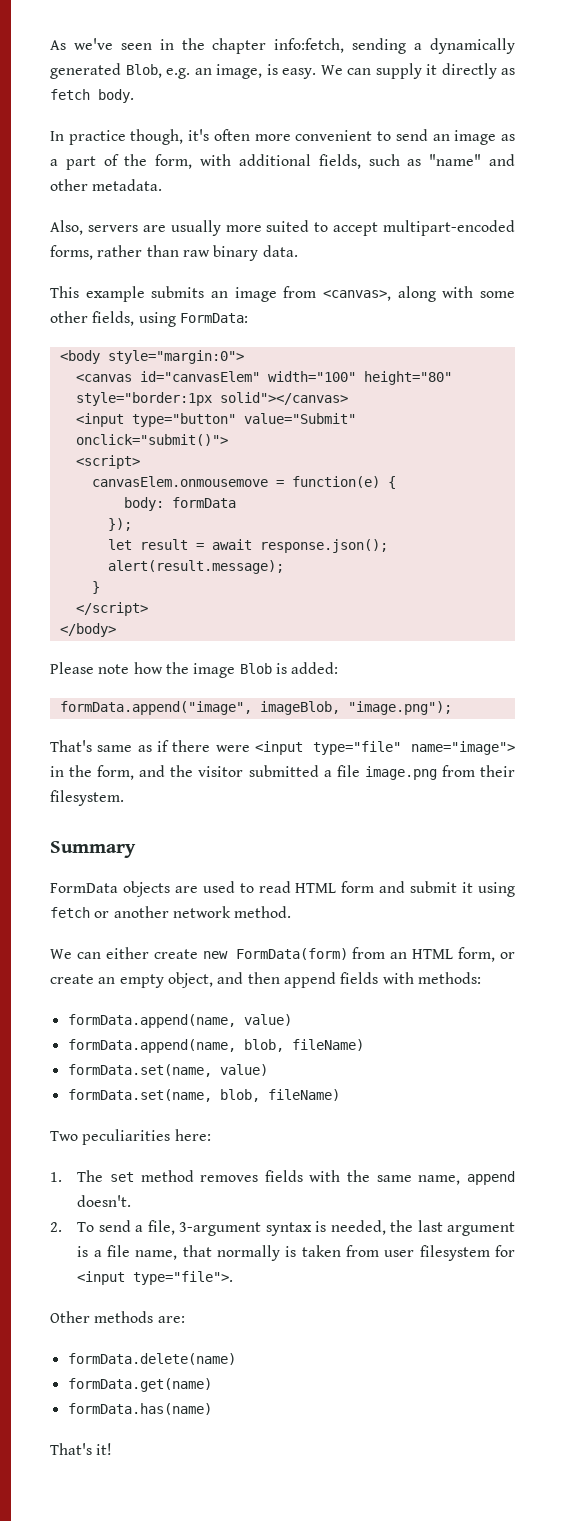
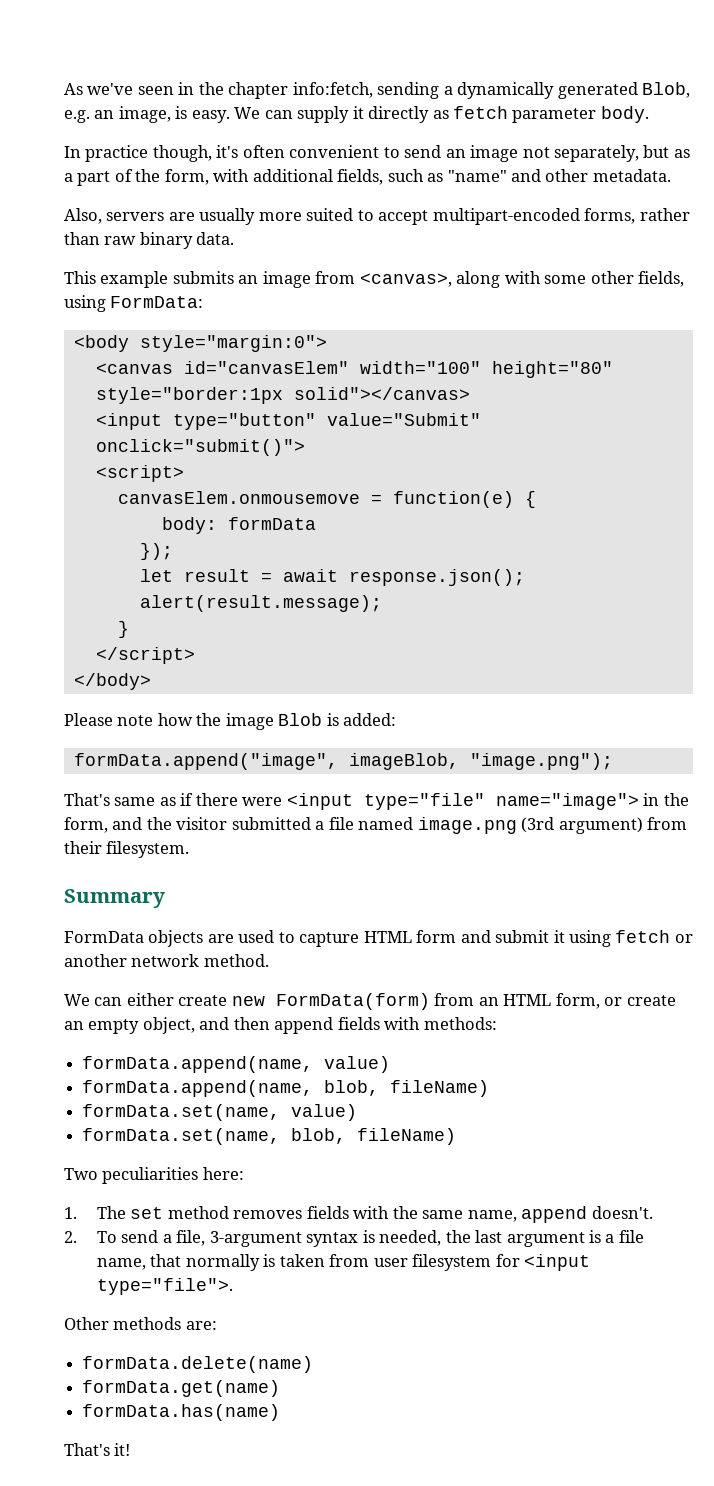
- We can supply it directly as fetch body.
+ We can supply it directly as fetch parameter body.
- In practice though, it's often more convenient to send an image as a part of the form, with additional fields, such as "name" and other metadata.
+ In practice though, it's often convenient to send an image not separately, but as a part of the form, with additional fields, such as "name" and other metadata.
- That's same as if there were <input type="file" name="image"> in the form, and the visitor submitted a file image.png from their filesystem.
+ That's same as if there were <input type="file" name="image"> in the form, and the visitor submitted a file named image.png (3rd argument) from their filesystem.
- FormData objects are used to read HTML form and submit it using fetch or another network method.
+ FormData objects are used to capture HTML form and submit it using fetch or another network method.

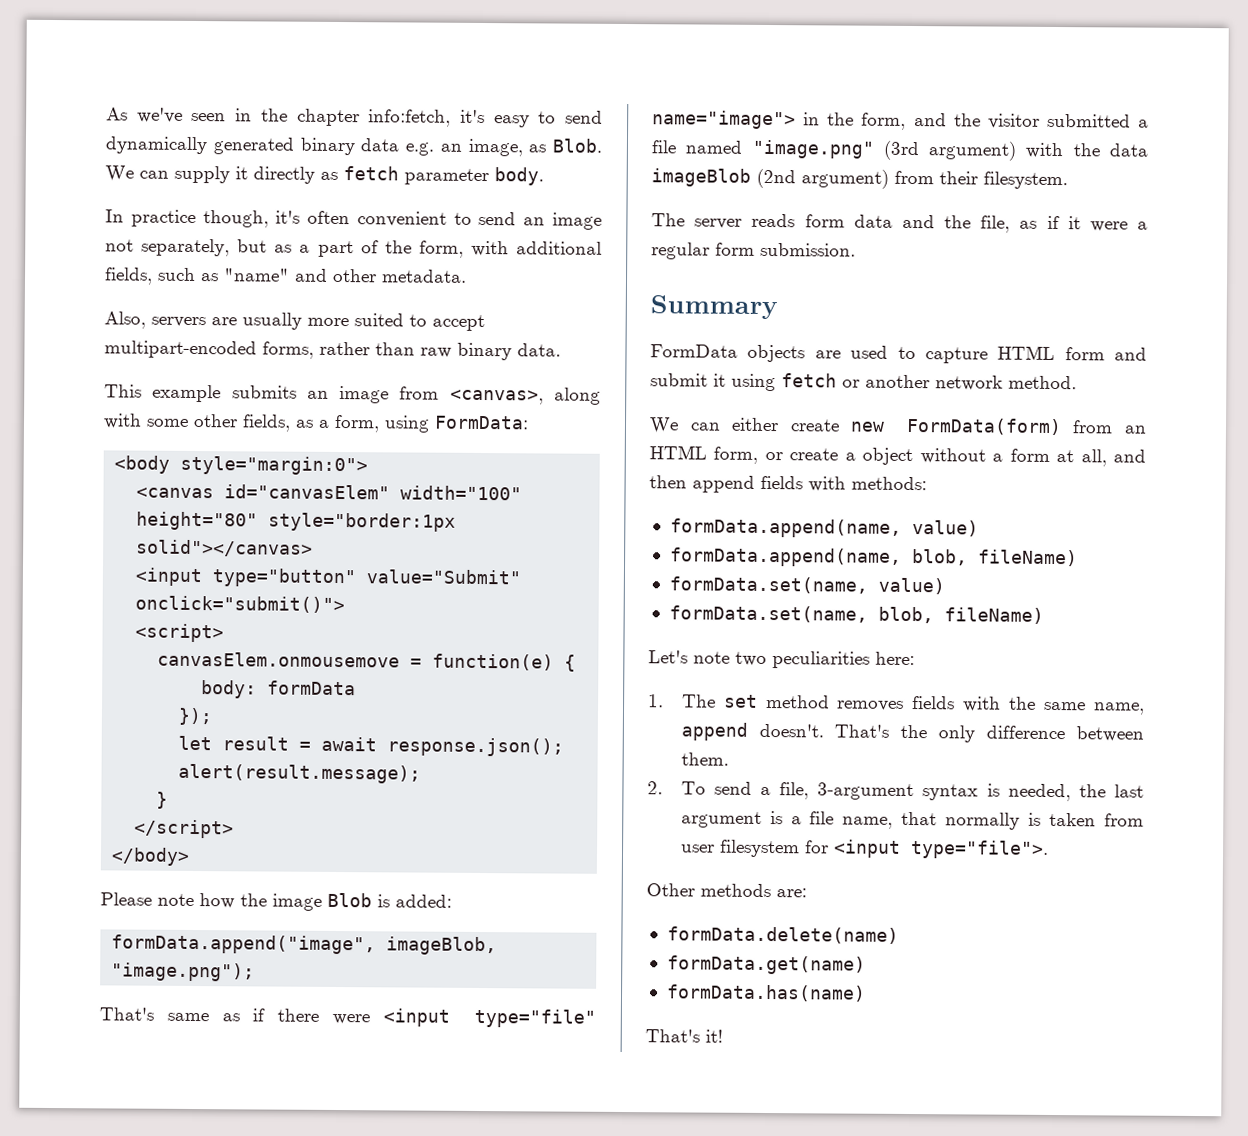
- As we've seen in the chapter info:fetch, sending a dynamically generated Blob, e.g. an image, is easy.
+ As we've seen in the chapter info:fetch, it's easy to send dynamically generated binary data e.g. an image, as Blob.
- This example submits an image from <canvas>, along with some other fields, using FormData:
+ This example submits an image from <canvas>, along with some other fields, as a form, using FormData:
- That's same as if there were <input type="file" name="image"> in the form, and the visitor submitted a file named image.png (3rd argument) from their filesystem.
+ That's same as if there were <input type="file" name="image"> in the form, and the visitor submitted a file named "image.png" (3rd argument) with the data imageBlob (2nd argument) from their filesystem.
+ The server reads form data and the file, as if it were a regular form submission.
- We can either create new FormData(form) from an HTML form, or create an empty object, and then append fields with methods:
+ We can either create new FormData(form) from an HTML form, or create a object without a form at all, and then append fields with methods:
- Two peculiarities here:
+ Let's note two peculiarities here:
+ That's the only difference between them.

